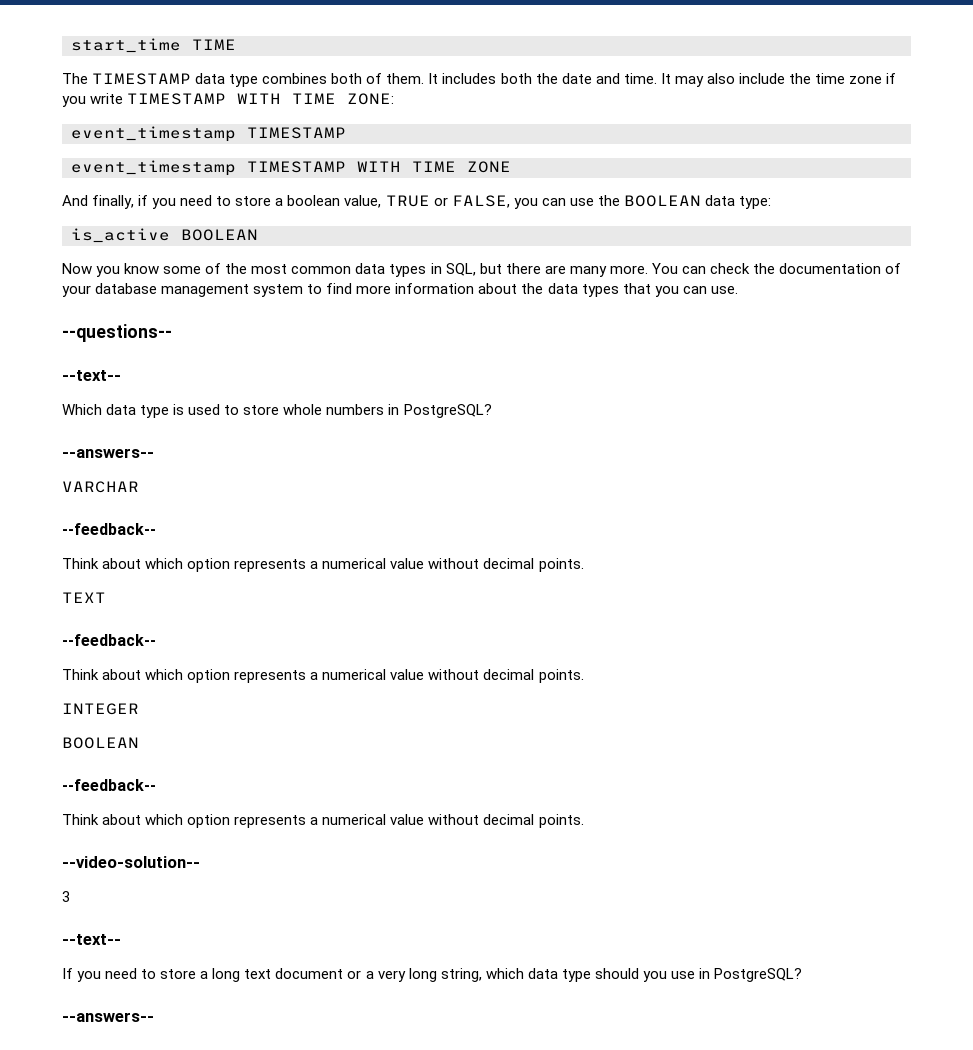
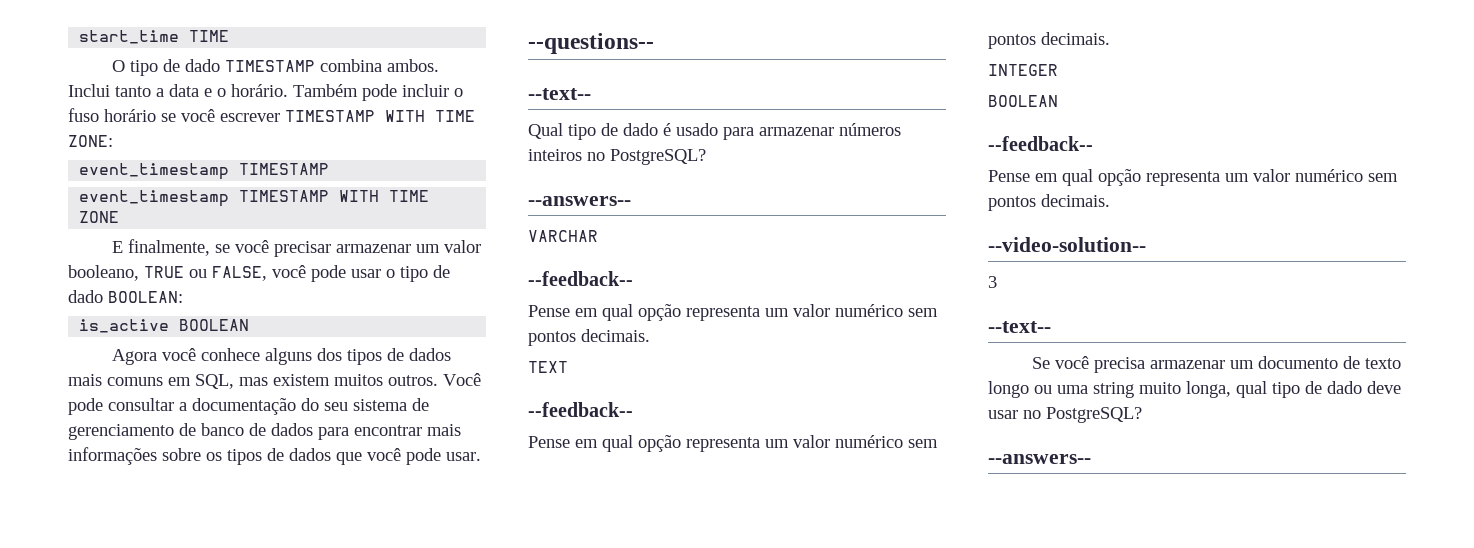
- The TIMESTAMP data type combines both of them. It includes both the date and time. It may also include the time zone if you write TIMESTAMP WITH TIME ZONE:
+ O tipo de dado TIMESTAMP combina ambos. Inclui tanto a data e o horário. Também pode incluir o fuso horário se você escrever TIMESTAMP WITH TIME ZONE:
- And finally, if you need to store a boolean value, TRUE or FALSE, you can use the BOOLEAN data type:
+ E finalmente, se você precisar armazenar um valor booleano, TRUE ou FALSE, você pode usar o tipo de dado BOOLEAN:
  is_active BOOLEAN
- Now you know some of the most common data types in SQL, but there are many more. You can check the documentation of your database management system to find more information about the data types that you can use.
+ Agora você conhece alguns dos tipos de dados mais comuns em SQL, mas existem muitos outros. Você pode consultar a documentação do seu sistema de gerenciamento de banco de dados para encontrar mais informações sobre os tipos de dados que você pode usar.
  --questions--
  --text--
- Which data type is used to store whole numbers in PostgreSQL?
+ Qual tipo de dado é usado para armazenar números inteiros no PostgreSQL?
  --answers--
  VARCHAR
  --feedback--
- Think about which option represents a numerical value without decimal points.
+ Pense em qual opção representa um valor numérico sem pontos decimais.
  TEXT
  --feedback--
- Think about which option represents a numerical value without decimal points.
+ Pense em qual opção representa um valor numérico sem pontos decimais.
  INTEGER
  BOOLEAN
  --feedback--
- Think about which option represents a numerical value without decimal points.
+ Pense em qual opção representa um valor numérico sem pontos decimais.
  --video-solution--
  3
  --text--
- If you need to store a long text document or a very long string, which data type should you use in PostgreSQL?
+ Se você precisa armazenar um documento de texto longo ou uma string muito longa, qual tipo de dado deve usar no PostgreSQL?

